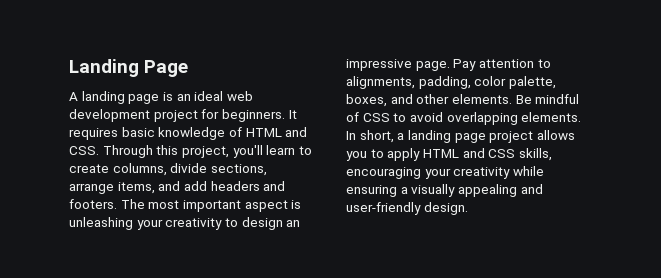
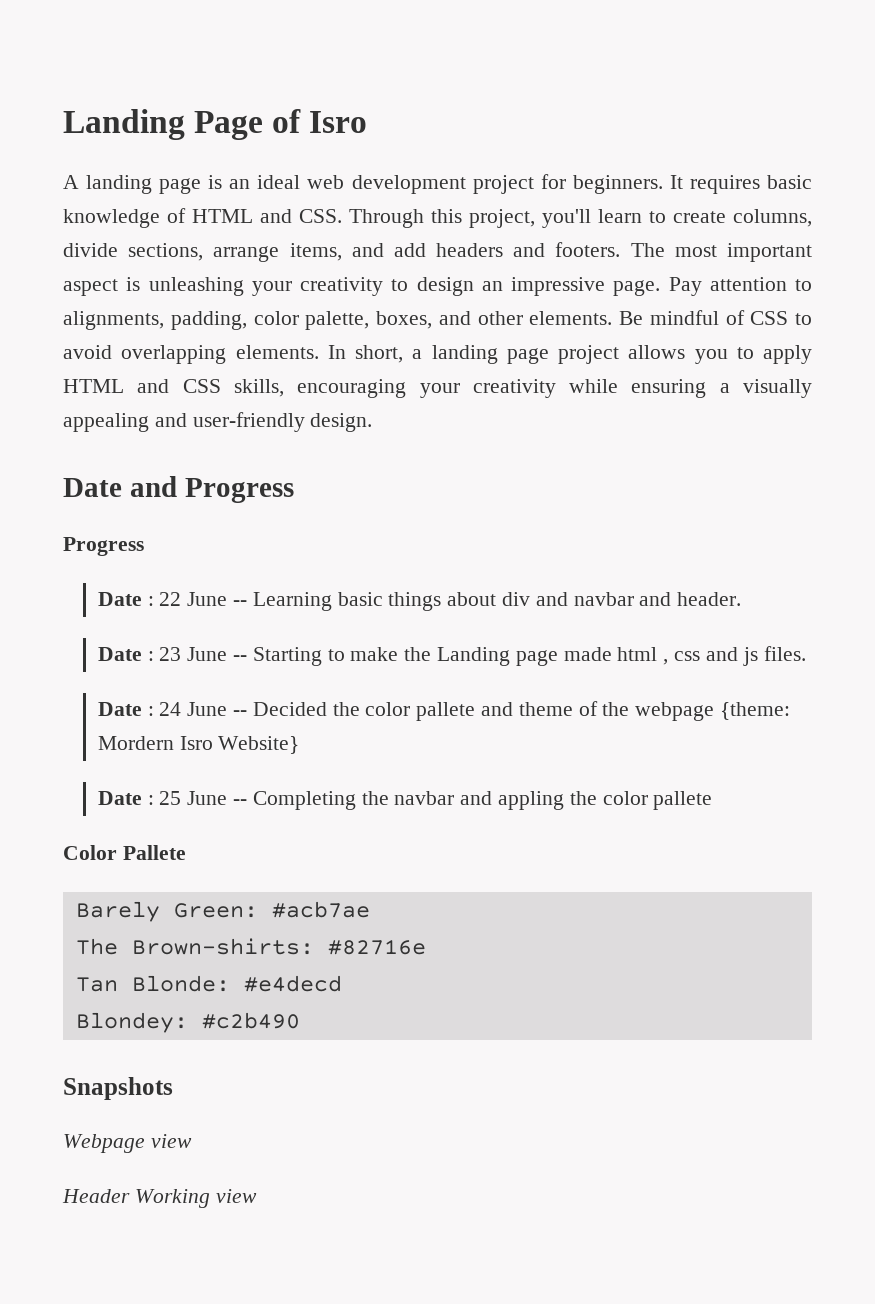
- Landing Page
+ Landing Page of Isro
+ Date and Progress
+ Progress
+ Date : 22 June -- Learning basic things about div and navbar and header.
+ Date : 23 June -- Starting to make the Landing page made html , css and js files.
+ Date : 24 June -- Decided the color pallete and theme of the webpage {theme: Mordern Isro Website}
+ Date : 25 June -- Completing the navbar and appling the color pallete
+ Color Pallete
+ Barely Green: #acb7ae
+ The Brown-shirts: #82716e
+ Tan Blonde: #e4decd
+ Blondey: #c2b490
+ Snapshots
+ Webpage view
+ Header Working view

